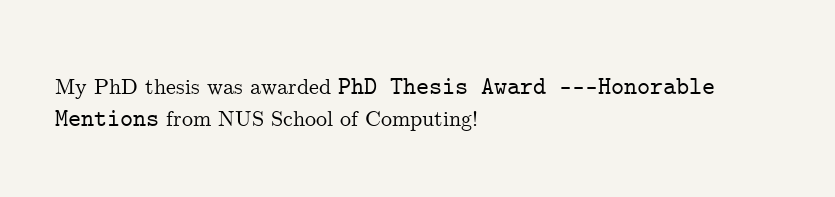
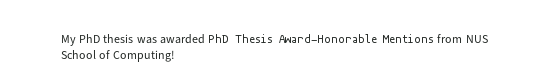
- My PhD thesis was awarded PhD Thesis Award ---Honorable Mentions from NUS School of Computing!
+ My PhD thesis was awarded PhD Thesis Award-Honorable Mentions from NUS School of Computing!

